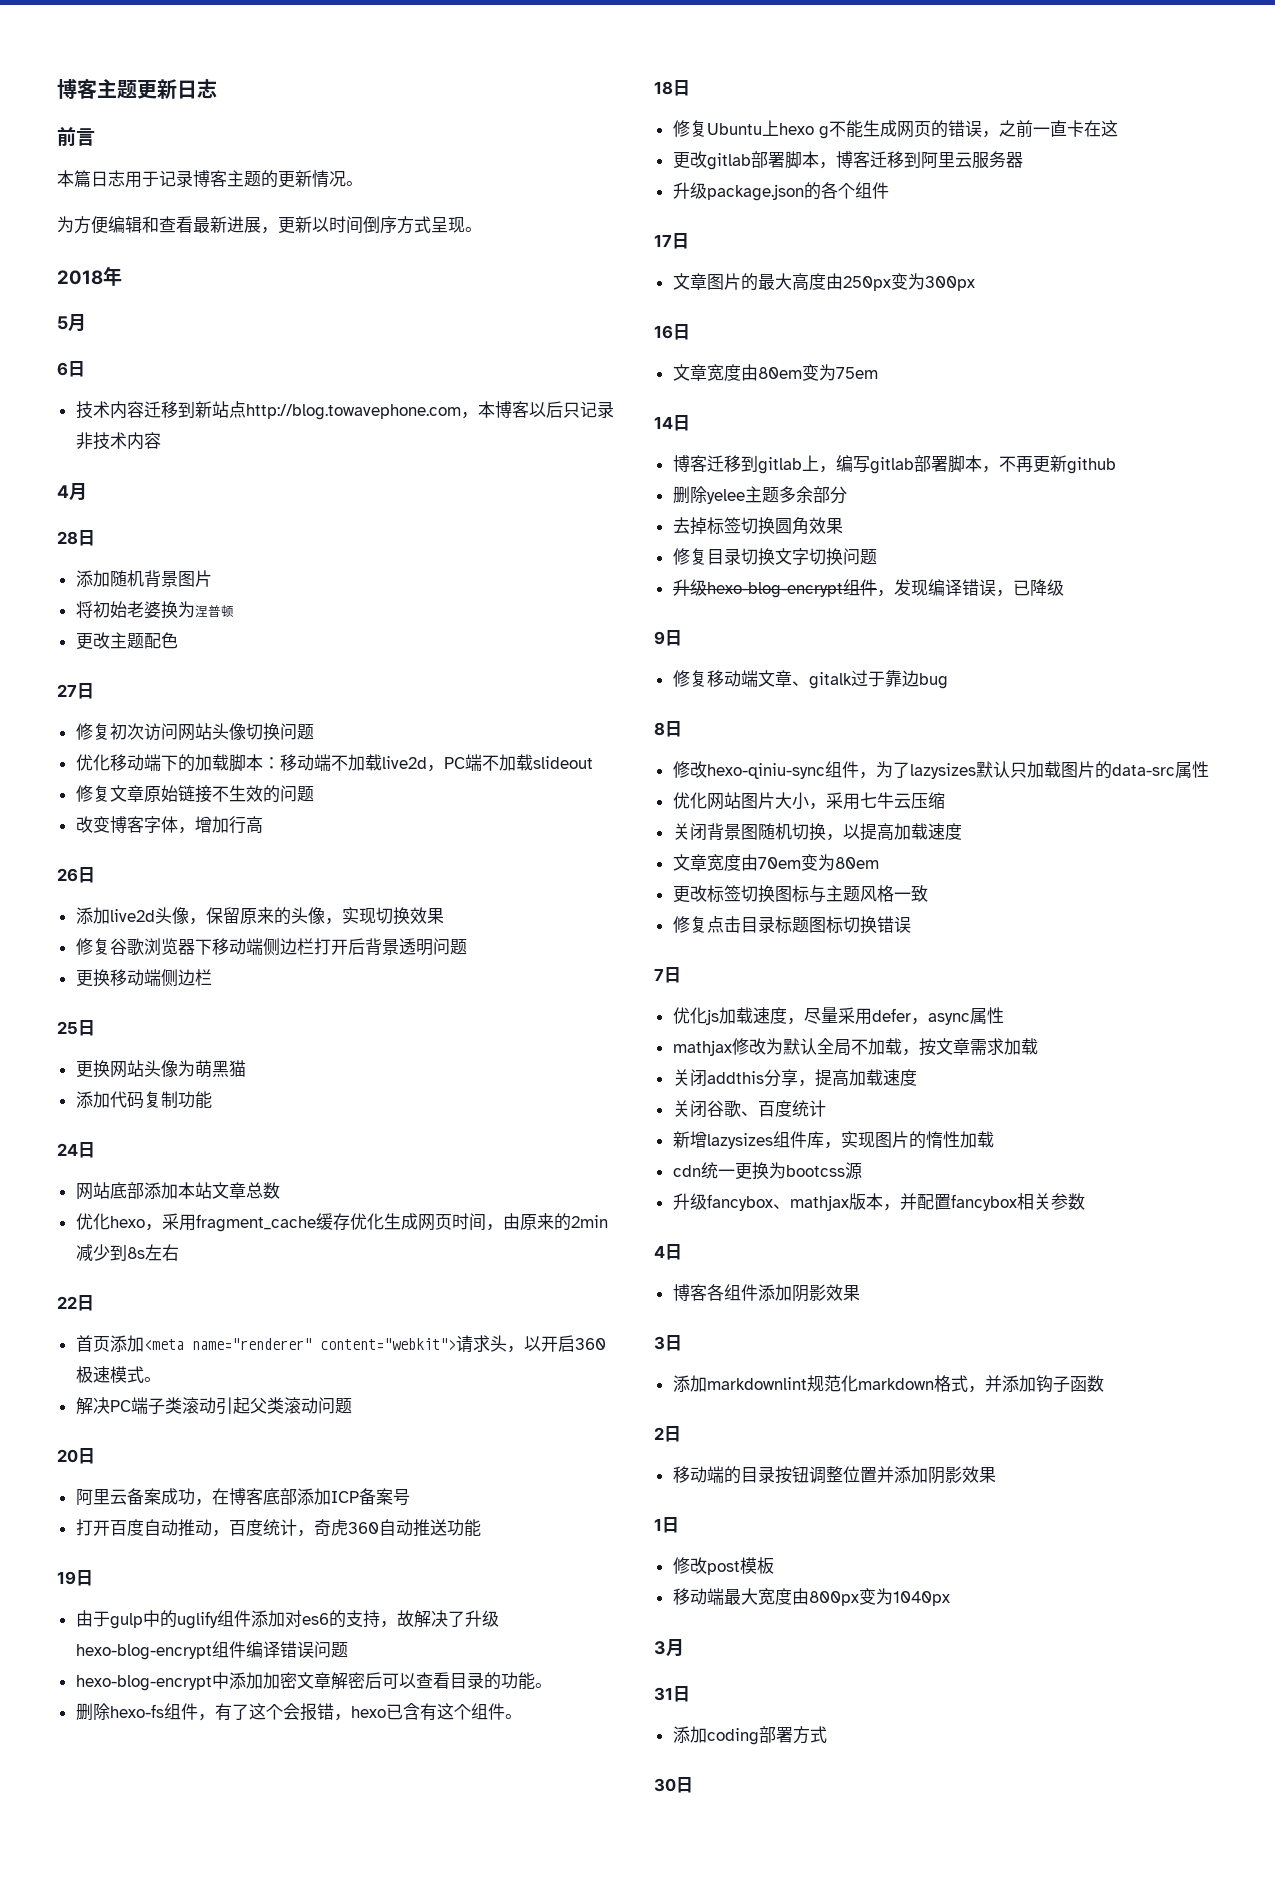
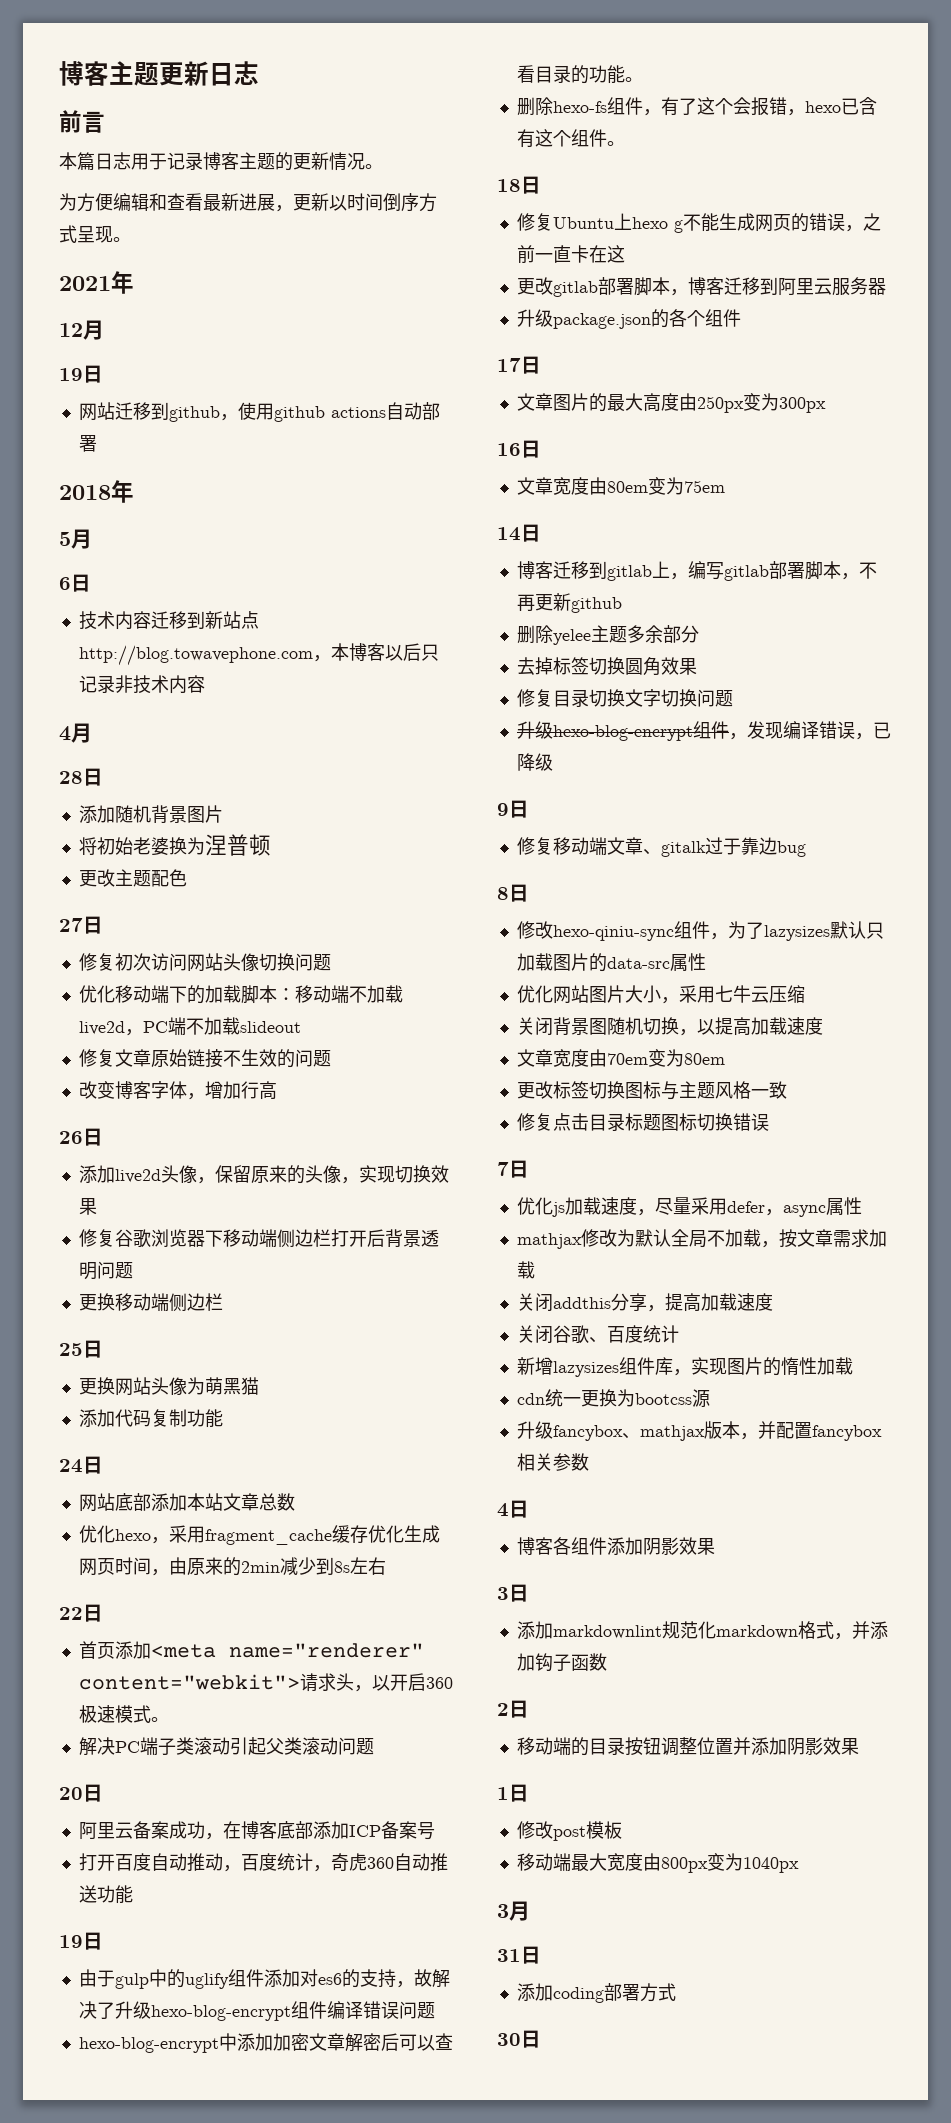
+ 2021年
+ 12月
+ 19日
+ 网站迁移到github，使用github actions自动部署

